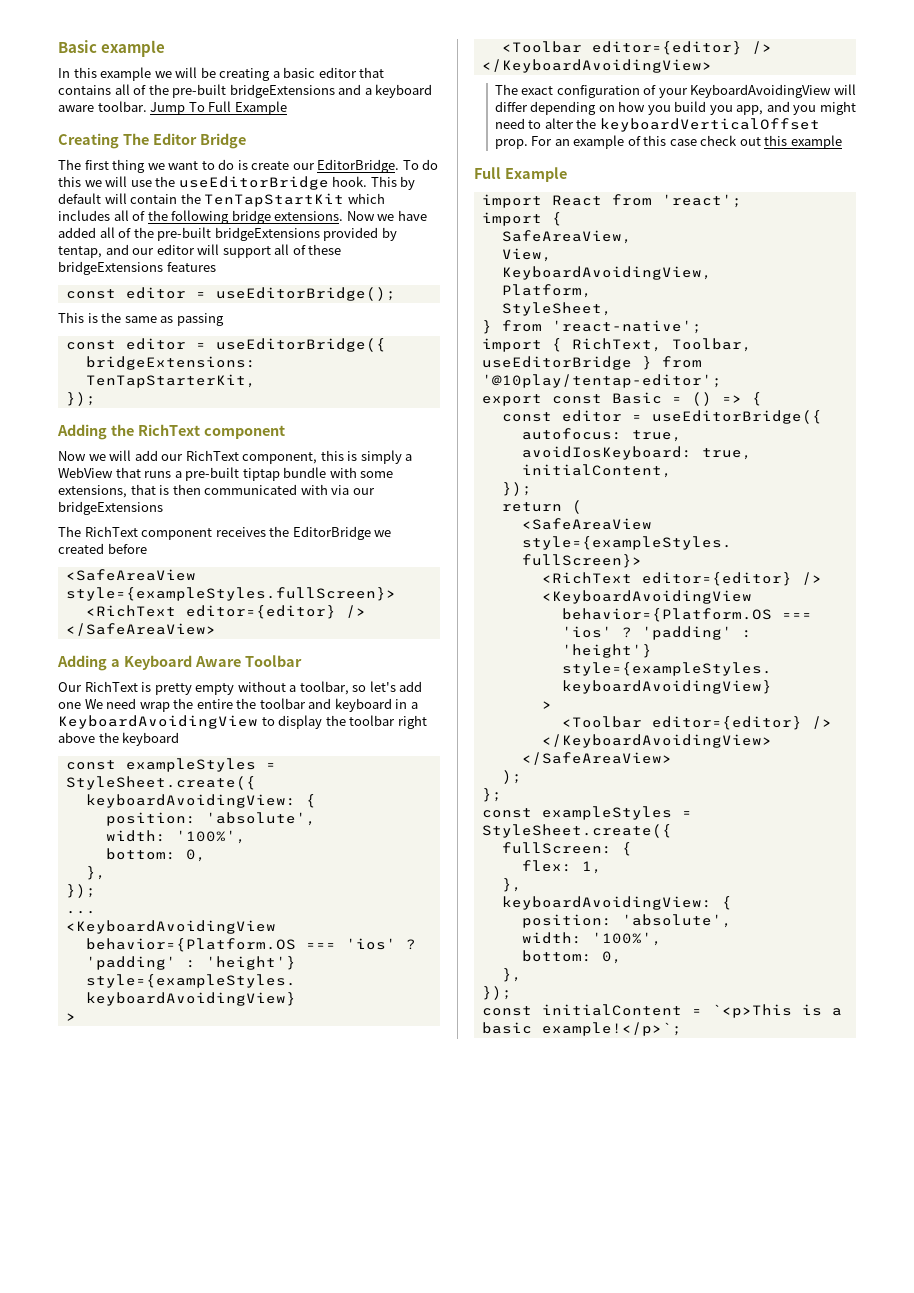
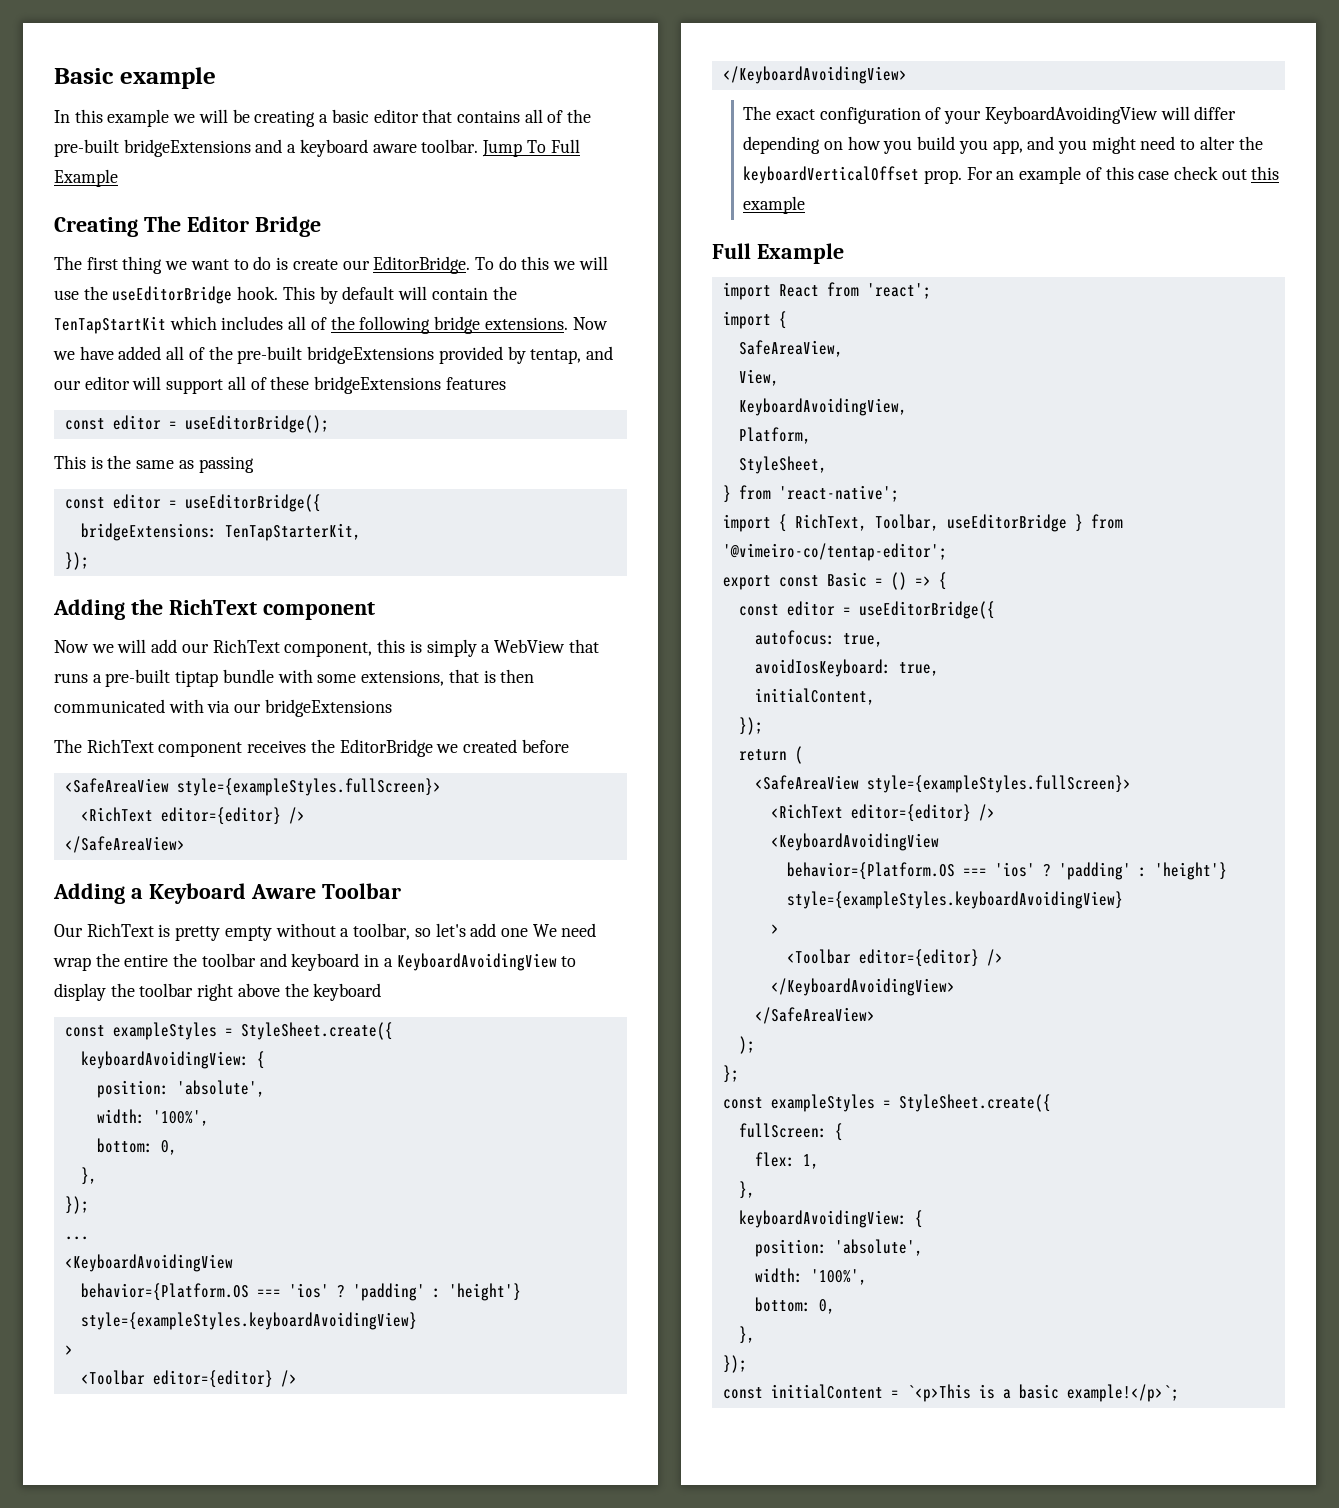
- import { RichText, Toolbar, useEditorBridge } from '@10play/tentap-editor';
+ import { RichText, Toolbar, useEditorBridge } from '@vimeiro-co/tentap-editor';

